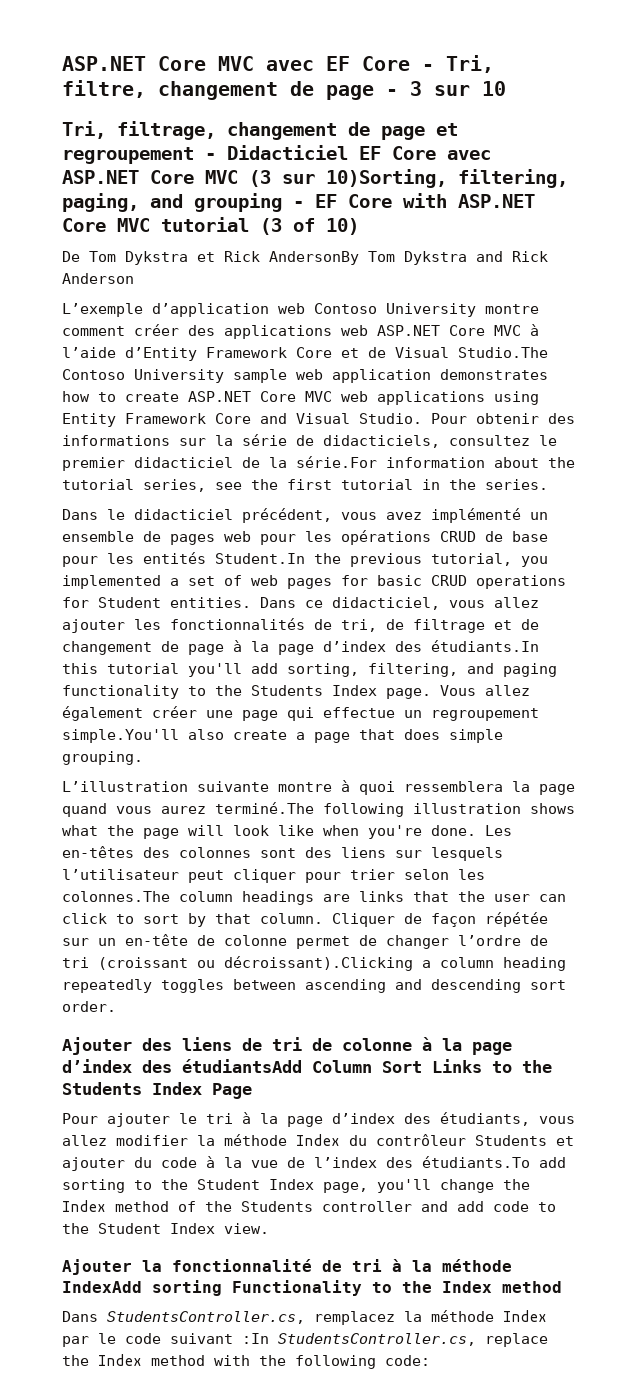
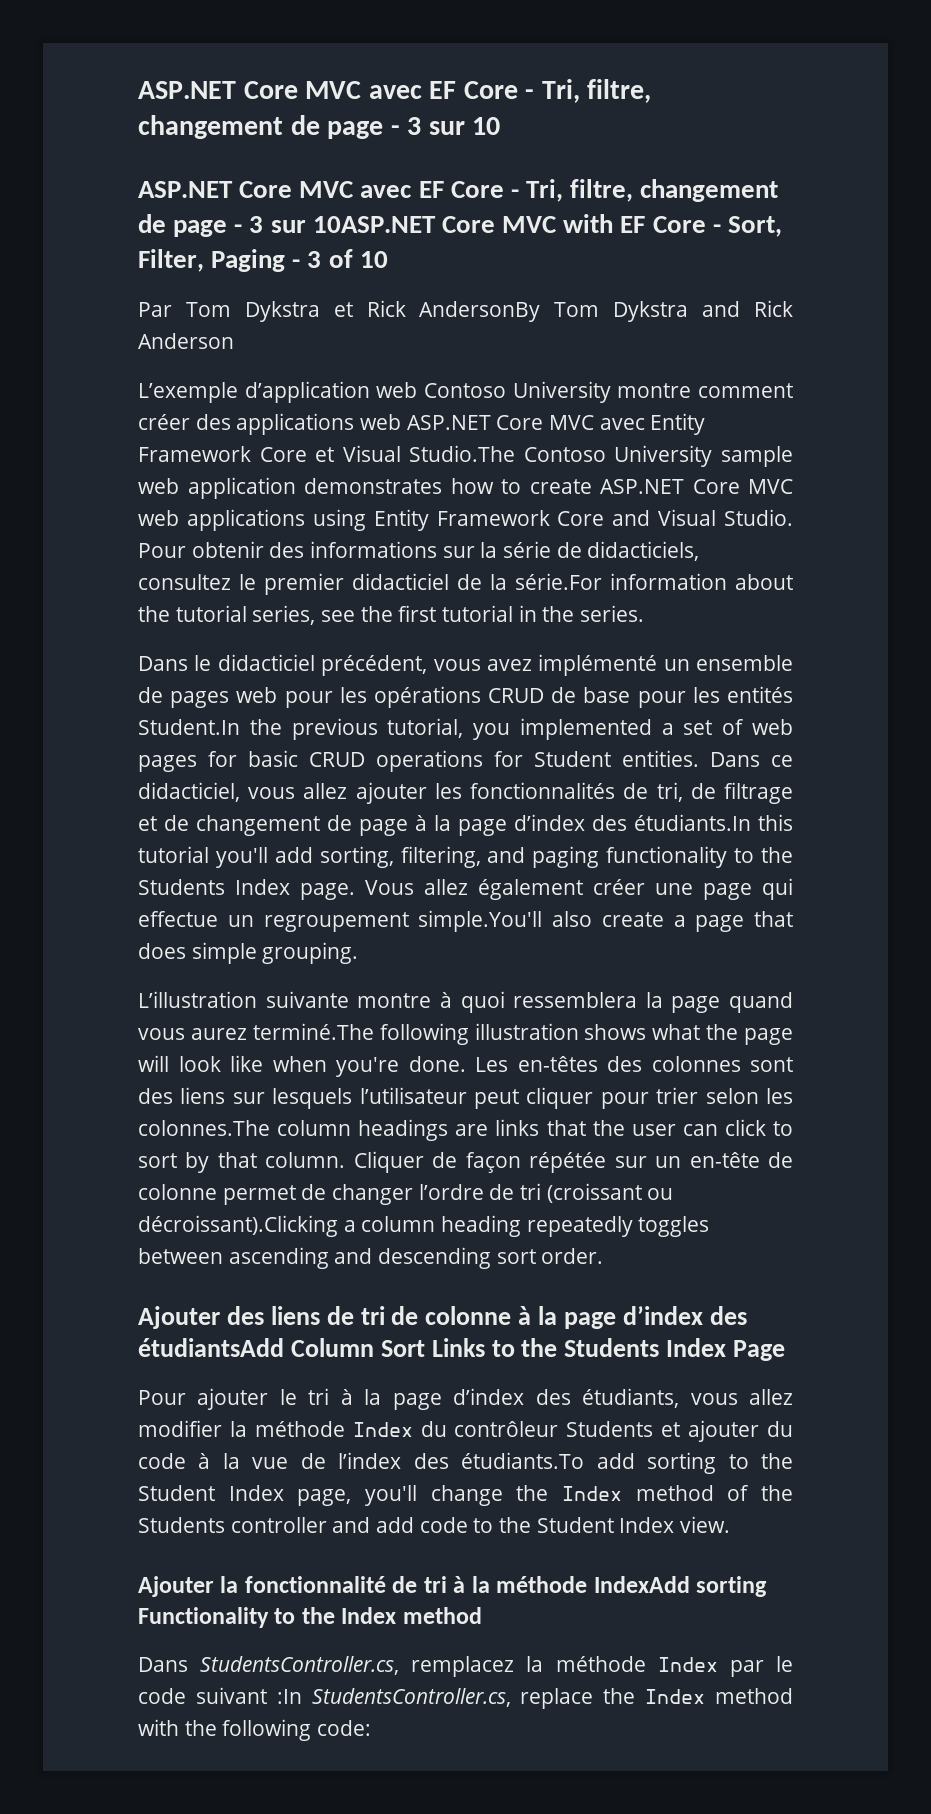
- Tri, filtrage, changement de page et regroupement - Didacticiel EF Core avec ASP.NET Core MVC (3 sur 10)Sorting, filtering, paging, and grouping - EF Core with ASP.NET Core MVC tutorial (3 of 10)
- De Tom Dykstra et Rick AndersonBy Tom Dykstra and Rick Anderson
+ ASP.NET Core MVC avec EF Core - Tri, filtre, changement de page - 3 sur 10ASP.NET Core MVC with EF Core - Sort, Filter, Paging - 3 of 10
+ Par Tom Dykstra et Rick AndersonBy Tom Dykstra and Rick Anderson
- L’exemple d’application web Contoso University montre comment créer des applications web ASP.NET Core MVC à l’aide d’Entity Framework Core et de Visual Studio.The Contoso University sample web application demonstrates how to create ASP.NET Core MVC web applications using Entity Framework Core and Visual Studio.
+ L’exemple d’application web Contoso University montre comment créer des applications web ASP.NET Core MVC avec Entity Framework Core et Visual Studio.The Contoso University sample web application demonstrates how to create ASP.NET Core MVC web applications using Entity Framework Core and Visual Studio.

